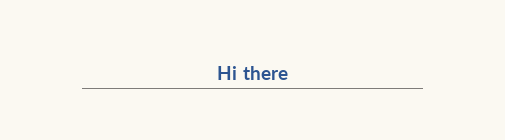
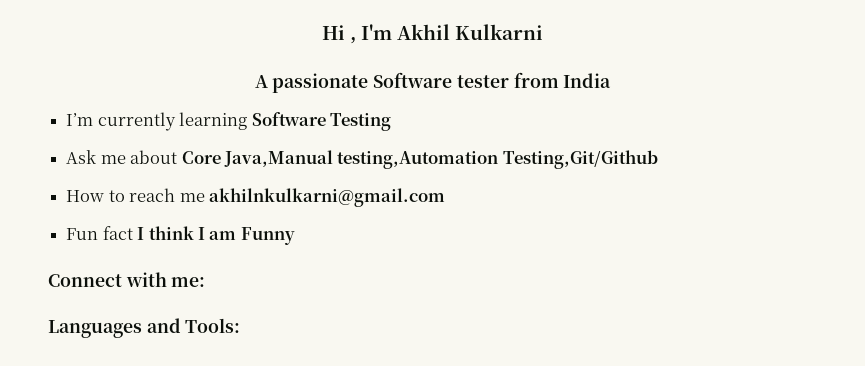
- Hi there
+ Hi , I'm Akhil Kulkarni
+ A passionate Software tester from India
+ I’m currently learning Software Testing
+ Ask me about Core Java,Manual testing,Automation Testing,Git/Github
+ How to reach me akhilnkulkarni@gmail.com
+ Fun fact I think I am Funny
+ Connect with me:
+ Languages and Tools:

